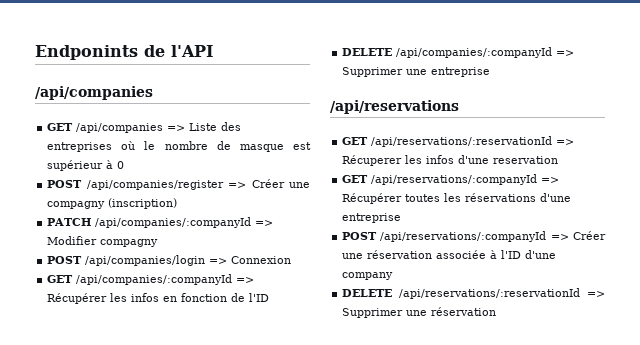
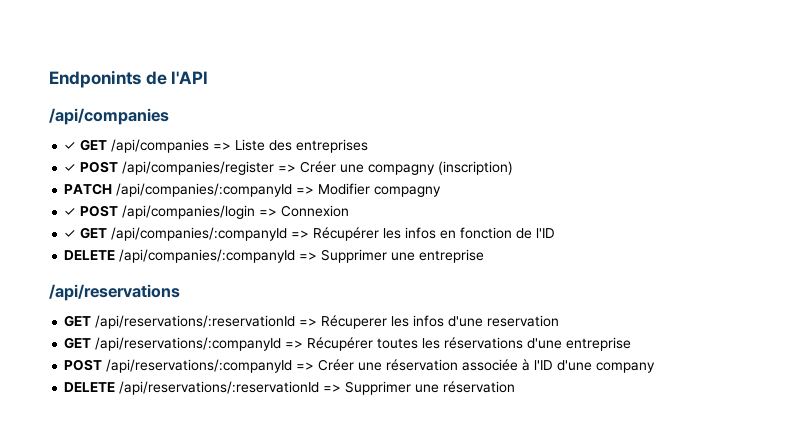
- GET /api/companies => Liste des entreprises où le nombre de masque est supérieur à 0
- POST /api/companies/register => Créer une compagny (inscription)
+ ✓ GET /api/companies => Liste des entreprises
+ ✓ POST /api/companies/register => Créer une compagny (inscription)
- POST /api/companies/login => Connexion
+ ✓ POST /api/companies/login => Connexion
- GET /api/companies/:companyId => Récupérer les infos en fonction de l'ID
+ ✓ GET /api/companies/:companyId => Récupérer les infos en fonction de l'ID

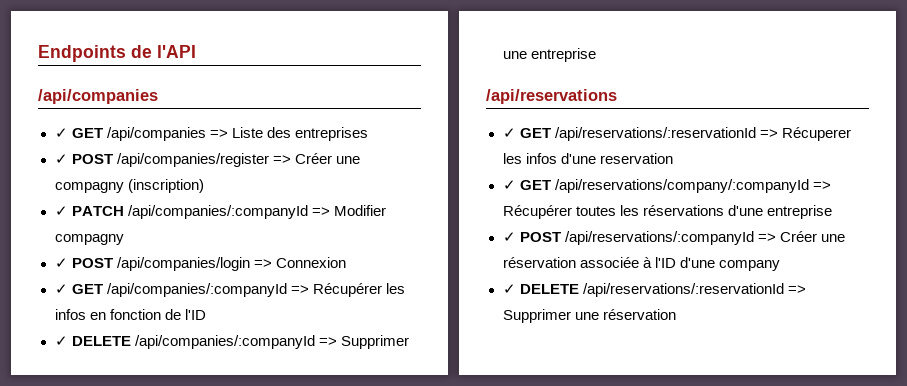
- Endponints de l'API
+ Endpoints de l'API
- PATCH /api/companies/:companyId => Modifier compagny
+ ✓ PATCH /api/companies/:companyId => Modifier compagny
- DELETE /api/companies/:companyId => Supprimer une entreprise
+ ✓ DELETE /api/companies/:companyId => Supprimer une entreprise
- GET /api/reservations/:reservationId => Récuperer les infos d'une reservation
+ ✓ GET /api/reservations/:reservationId => Récuperer les infos d'une reservation
- GET /api/reservations/:companyId => Récupérer toutes les réservations d'une entreprise
+ ✓ GET /api/reservations/company/:companyId => Récupérer toutes les réservations d'une entreprise
- POST /api/reservations/:companyId => Créer une réservation associée à l'ID d'une company
+ ✓ POST /api/reservations/:companyId => Créer une réservation associée à l'ID d'une company
- DELETE /api/reservations/:reservationId => Supprimer une réservation
+ ✓ DELETE /api/reservations/:reservationId => Supprimer une réservation

